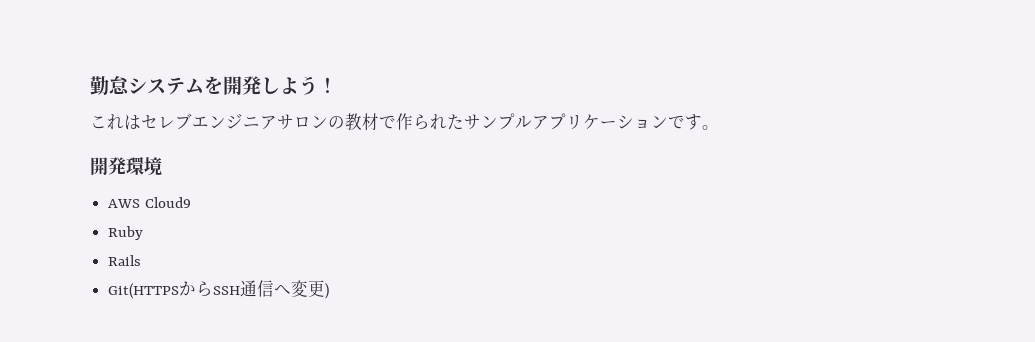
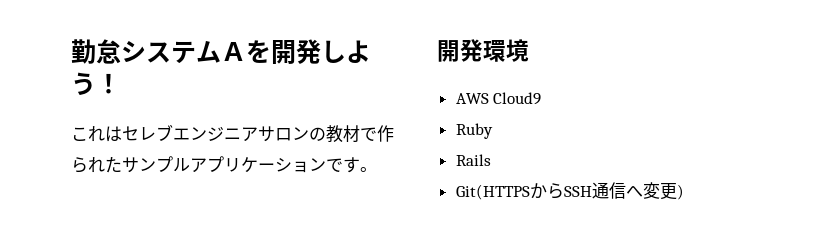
- 勤怠システムを開発しよう！
+ 勤怠システムＡを開発しよう！

